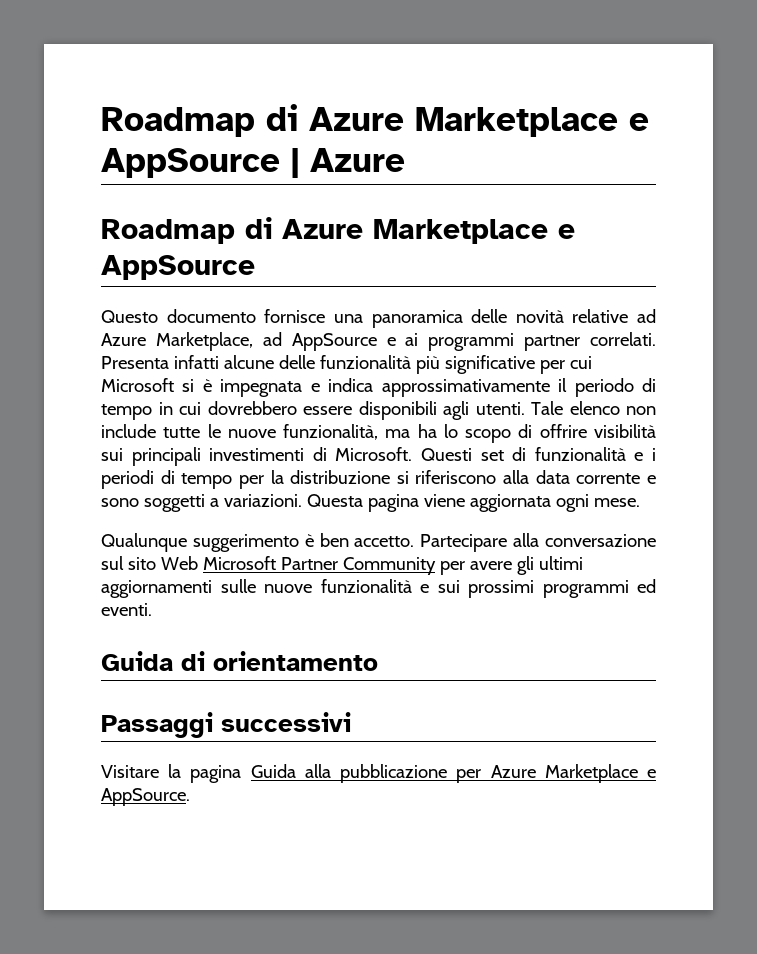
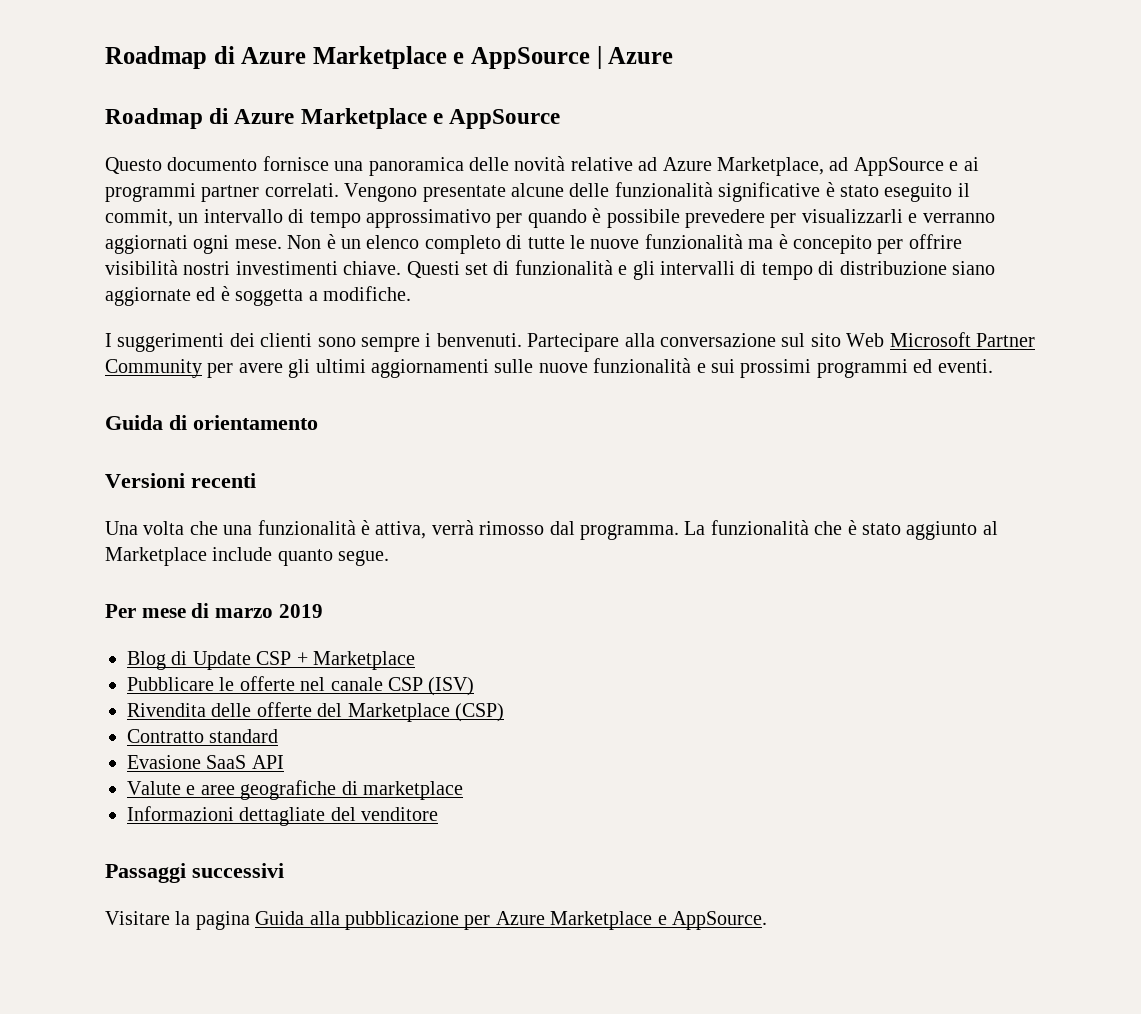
- Presenta infatti alcune delle funzionalità più significative per cui Microsoft si è impegnata e indica approssimativamente il periodo di tempo in cui dovrebbero essere disponibili agli utenti. Tale elenco non include tutte le nuove funzionalità, ma ha lo scopo di offrire visibilità sui principali investimenti di Microsoft.
+ Vengono presentate alcune delle funzionalità significative è stato eseguito il commit, un intervallo di tempo approssimativo per quando è possibile prevedere per visualizzarli e verranno aggiornati ogni mese. Non è un elenco completo di tutte le nuove funzionalità ma è concepito per offrire visibilità nostri investimenti chiave.
- Questi set di funzionalità e i periodi di tempo per la distribuzione si riferiscono alla data corrente e sono soggetti a variazioni. Questa pagina viene aggiornata ogni mese.
- Qualunque suggerimento è ben accetto.
+ Questi set di funzionalità e gli intervalli di tempo di distribuzione siano aggiornate ed è soggetta a modifiche.
+ I suggerimenti dei clienti sono sempre i benvenuti.
+ Versioni recenti
+ Una volta che una funzionalità è attiva, verrà rimosso dal programma. La funzionalità che è stato aggiunto al Marketplace include quanto segue.
+ Per mese di marzo 2019
+ Blog di Update CSP + Marketplace
+ Pubblicare le offerte nel canale CSP (ISV)
+ Rivendita delle offerte del Marketplace (CSP)
+ Contratto standard
+ Evasione SaaS API
+ Valute e aree geografiche di marketplace
+ Informazioni dettagliate del venditore

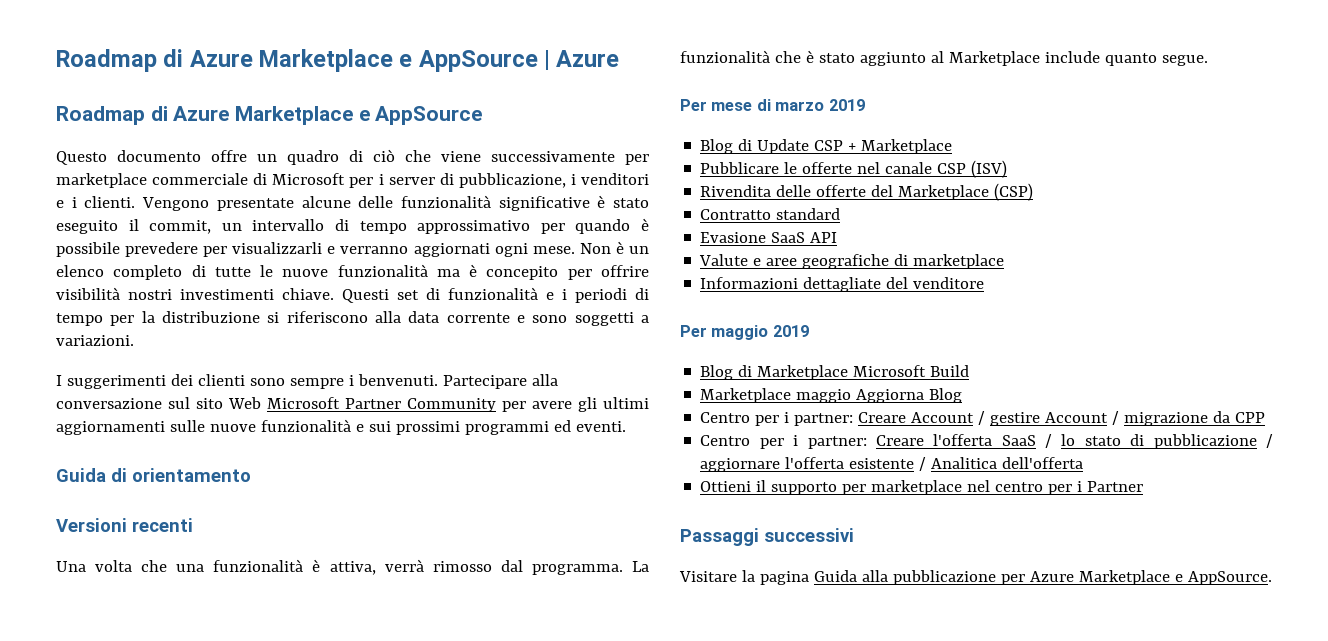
- Questo documento fornisce una panoramica delle novità relative ad Azure Marketplace, ad AppSource e ai programmi partner correlati.
+ Questo documento offre un quadro di ciò che viene successivamente per marketplace commerciale di Microsoft per i server di pubblicazione, i venditori e i clienti.
- Questi set di funzionalità e gli intervalli di tempo di distribuzione siano aggiornate ed è soggetta a modifiche.
+ Questi set di funzionalità e i periodi di tempo per la distribuzione si riferiscono alla data corrente e sono soggetti a variazioni.
+ Per maggio 2019
+ Blog di Marketplace Microsoft Build
+ Marketplace maggio Aggiorna Blog
+ Centro per i partner: Creare Account / gestire Account / migrazione da CPP
+ Centro per i partner: Creare l'offerta SaaS / lo stato di pubblicazione / aggiornare l'offerta esistente / Analitica dell'offerta
+ Ottieni il supporto per marketplace nel centro per i Partner

